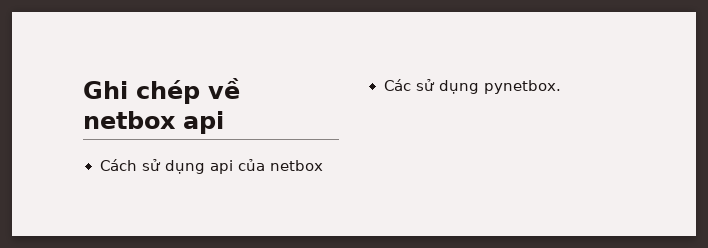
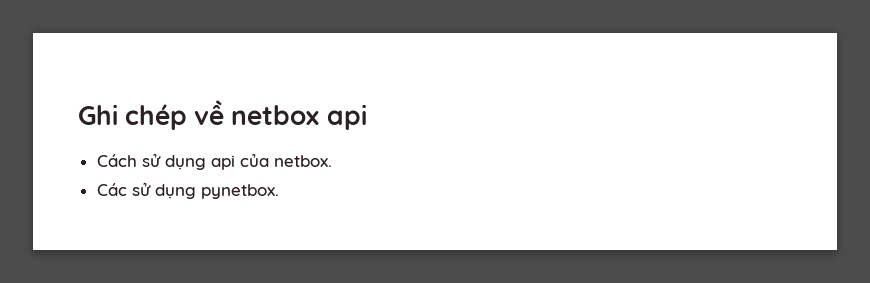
- Cách sử dụng api của netbox
+ Cách sử dụng api của netbox.

